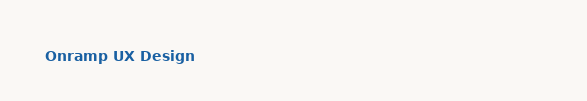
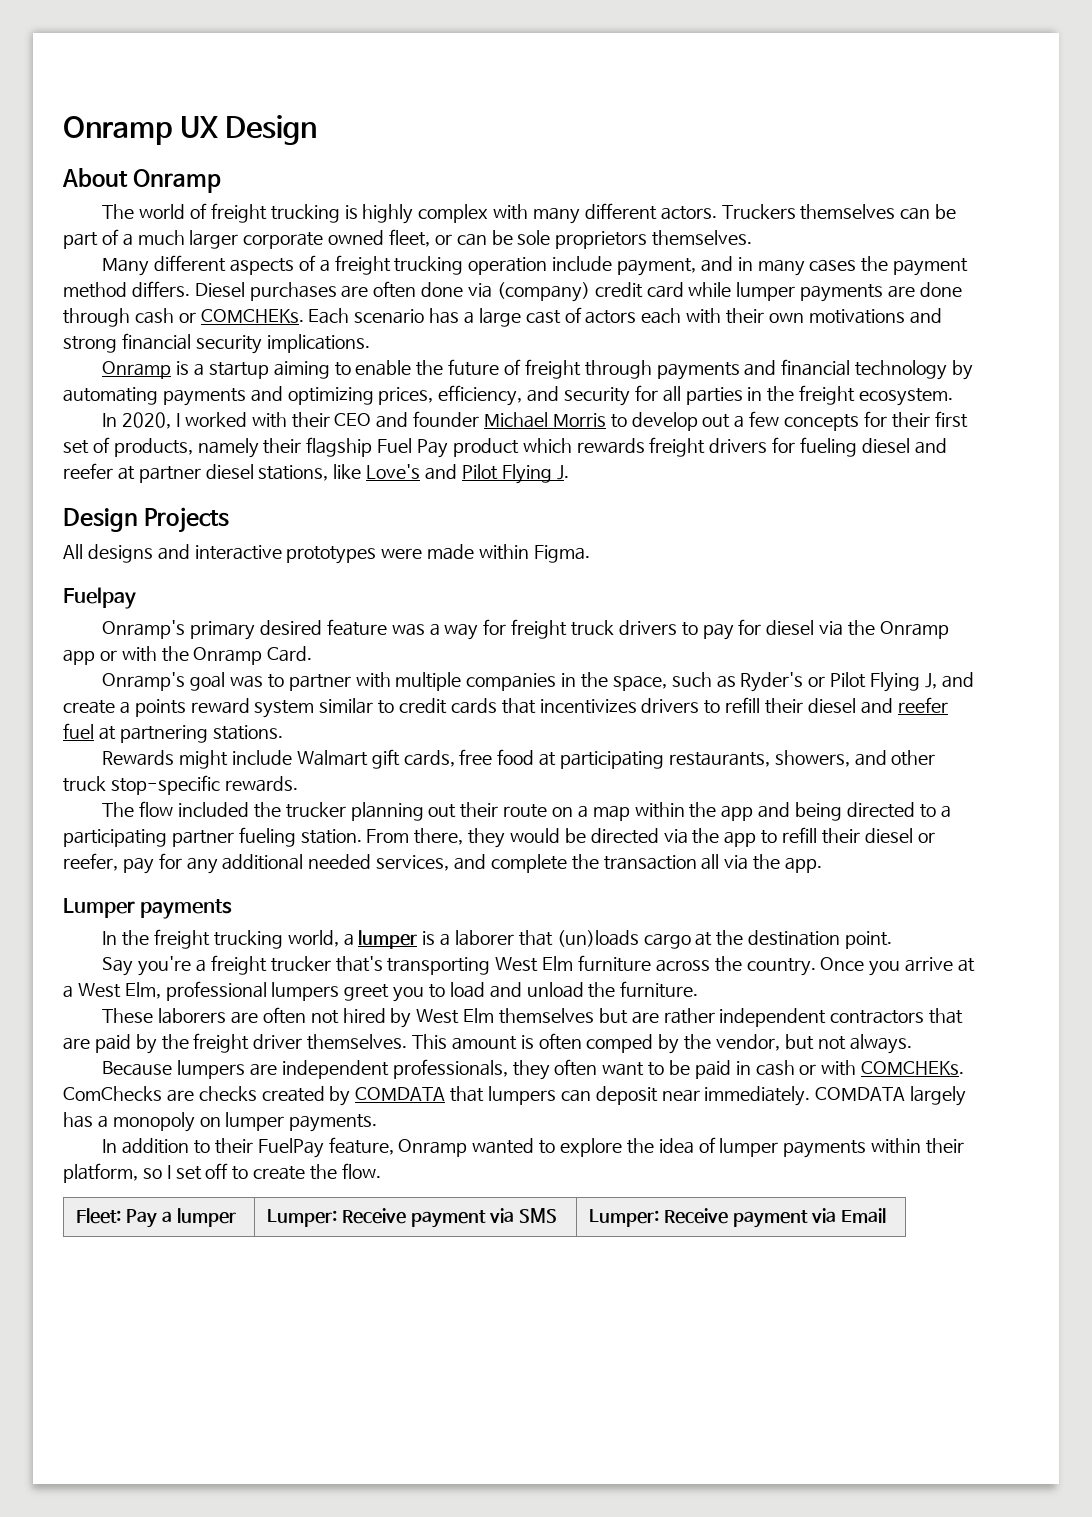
+ About Onramp
+ The world of freight trucking is highly complex with many different actors. Truckers themselves can be part of a much larger corporate owned fleet, or can be sole proprietors themselves.
+ Many different aspects of a freight trucking operation include payment, and in many cases the payment method differs. Diesel purchases are often done via (company) credit card while lumper payments are done through cash or COMCHEKs. Each scenario has a large cast of actors each with their own motivations and strong financial security implications.
+ Onramp is a startup aiming to enable the future of freight through payments and financial technology by automating payments and optimizing prices, efficiency, and security for all parties in the freight ecosystem.
+ In 2020, I worked with their CEO and founder Michael Morris to develop out a few concepts for their first set of products, namely their flagship Fuel Pay product which rewards freight drivers for fueling diesel and reefer at partner diesel stations, like Love's and Pilot Flying J.
+ Design Projects
+ All designs and interactive prototypes were made within Figma.
+ Fuelpay
+ Onramp's primary desired feature was a way for freight truck drivers to pay for diesel via the Onramp app or with the Onramp Card.
+ Onramp's goal was to partner with multiple companies in the space, such as Ryder's or Pilot Flying J, and create a points reward system similar to credit cards that incentivizes drivers to refill their diesel and reefer fuel at partnering stations.
+ Rewards might include Walmart gift cards, free food at participating restaurants, showers, and other truck stop-specific rewards.
+ The flow included the trucker planning out their route on a map within the app and being directed to a participating partner fueling station. From there, they would be directed via the app to refill their diesel or reefer, pay for any additional needed services, and complete the transaction all via the app.
+ Lumper payments
+ In the freight trucking world, a lumper is a laborer that (un)loads cargo at the destination point.
+ Say you're a freight trucker that's transporting West Elm furniture across the country. Once you arrive at a West Elm, professional lumpers greet you to load and unload the furniture.
+ These laborers are often not hired by West Elm themselves but are rather independent contractors that are paid by the freight driver themselves. This amount is often comped by the vendor, but not always.
+ Because lumpers are independent professionals, they often want to be paid in cash or with COMCHEKs. ComChecks are checks created by COMDATA that lumpers can deposit near immediately. COMDATA largely has a monopoly on lumper payments.
+ In addition to their FuelPay feature, Onramp wanted to explore the idea of lumper payments within their platform, so I set off to create the flow.
+ Fleet: Pay a lumper | Lumper: Receive payment via SMS | Lumper: Receive payment via Email

